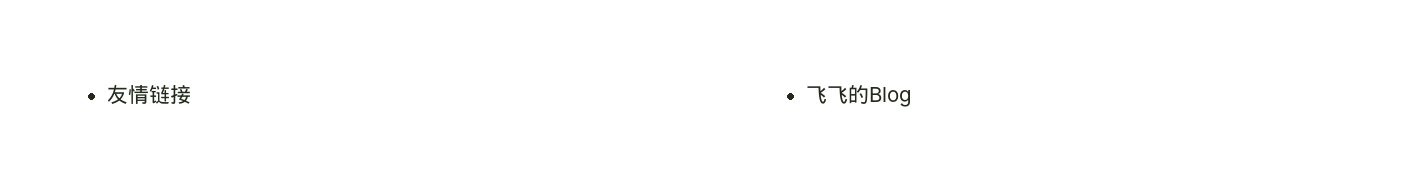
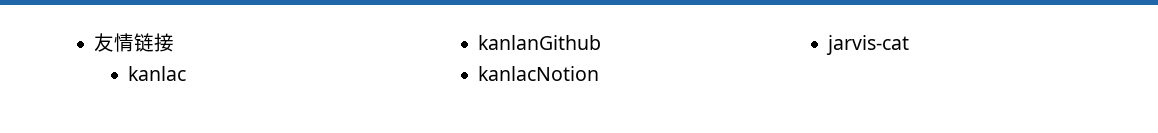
- 飞飞的Blog
+ kanlac
+ kanlanGithub
+ kanlacNotion
+ jarvis-cat

